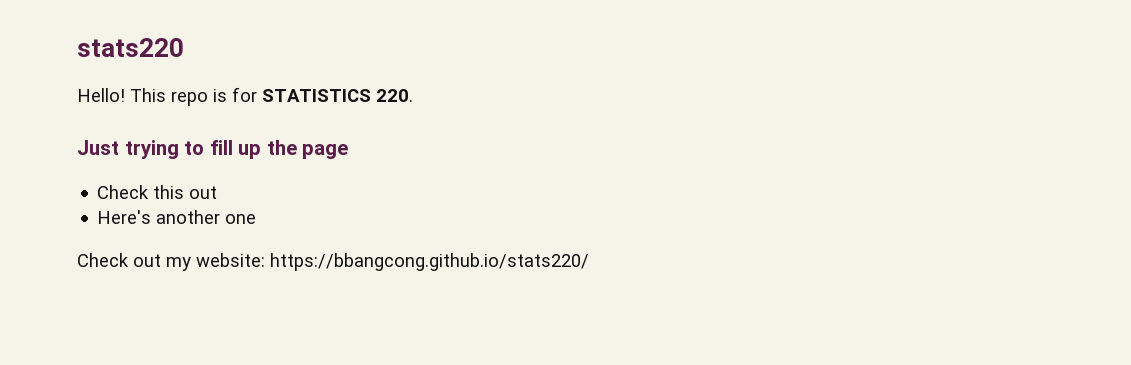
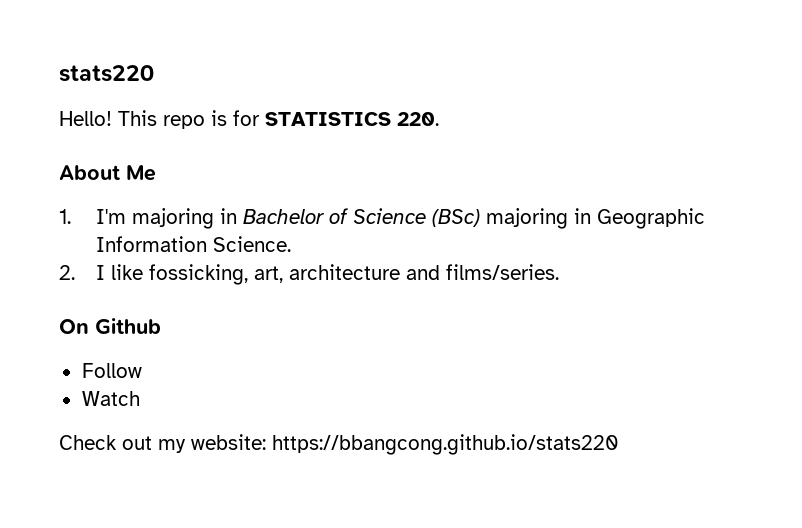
- Just trying to fill up the page
- Check this out
- Here's another one
+ About Me
+ 1. I'm majoring in Bachelor of Science (BSc) majoring in Geographic Information Science.
+ 2. I like fossicking, art, architecture and films/series.
+ On Github
+ Follow
+ Watch
- Check out my website: https://bbangcong.github.io/stats220/
+ Check out my website: https://bbangcong.github.io/stats220

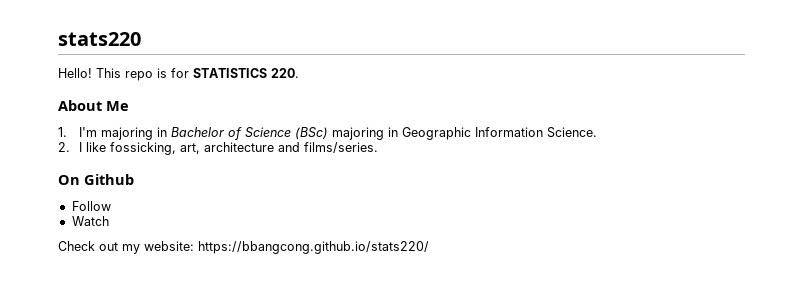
- Check out my website: https://bbangcong.github.io/stats220
+ Check out my website: https://bbangcong.github.io/stats220/

